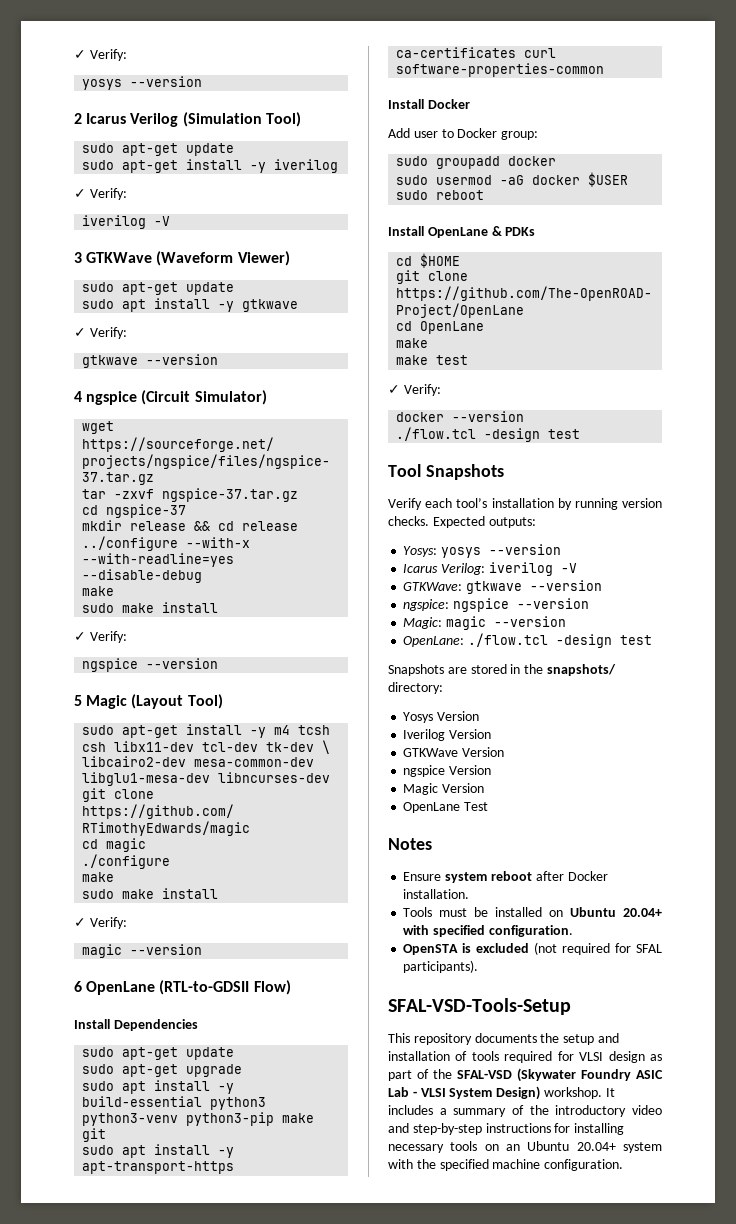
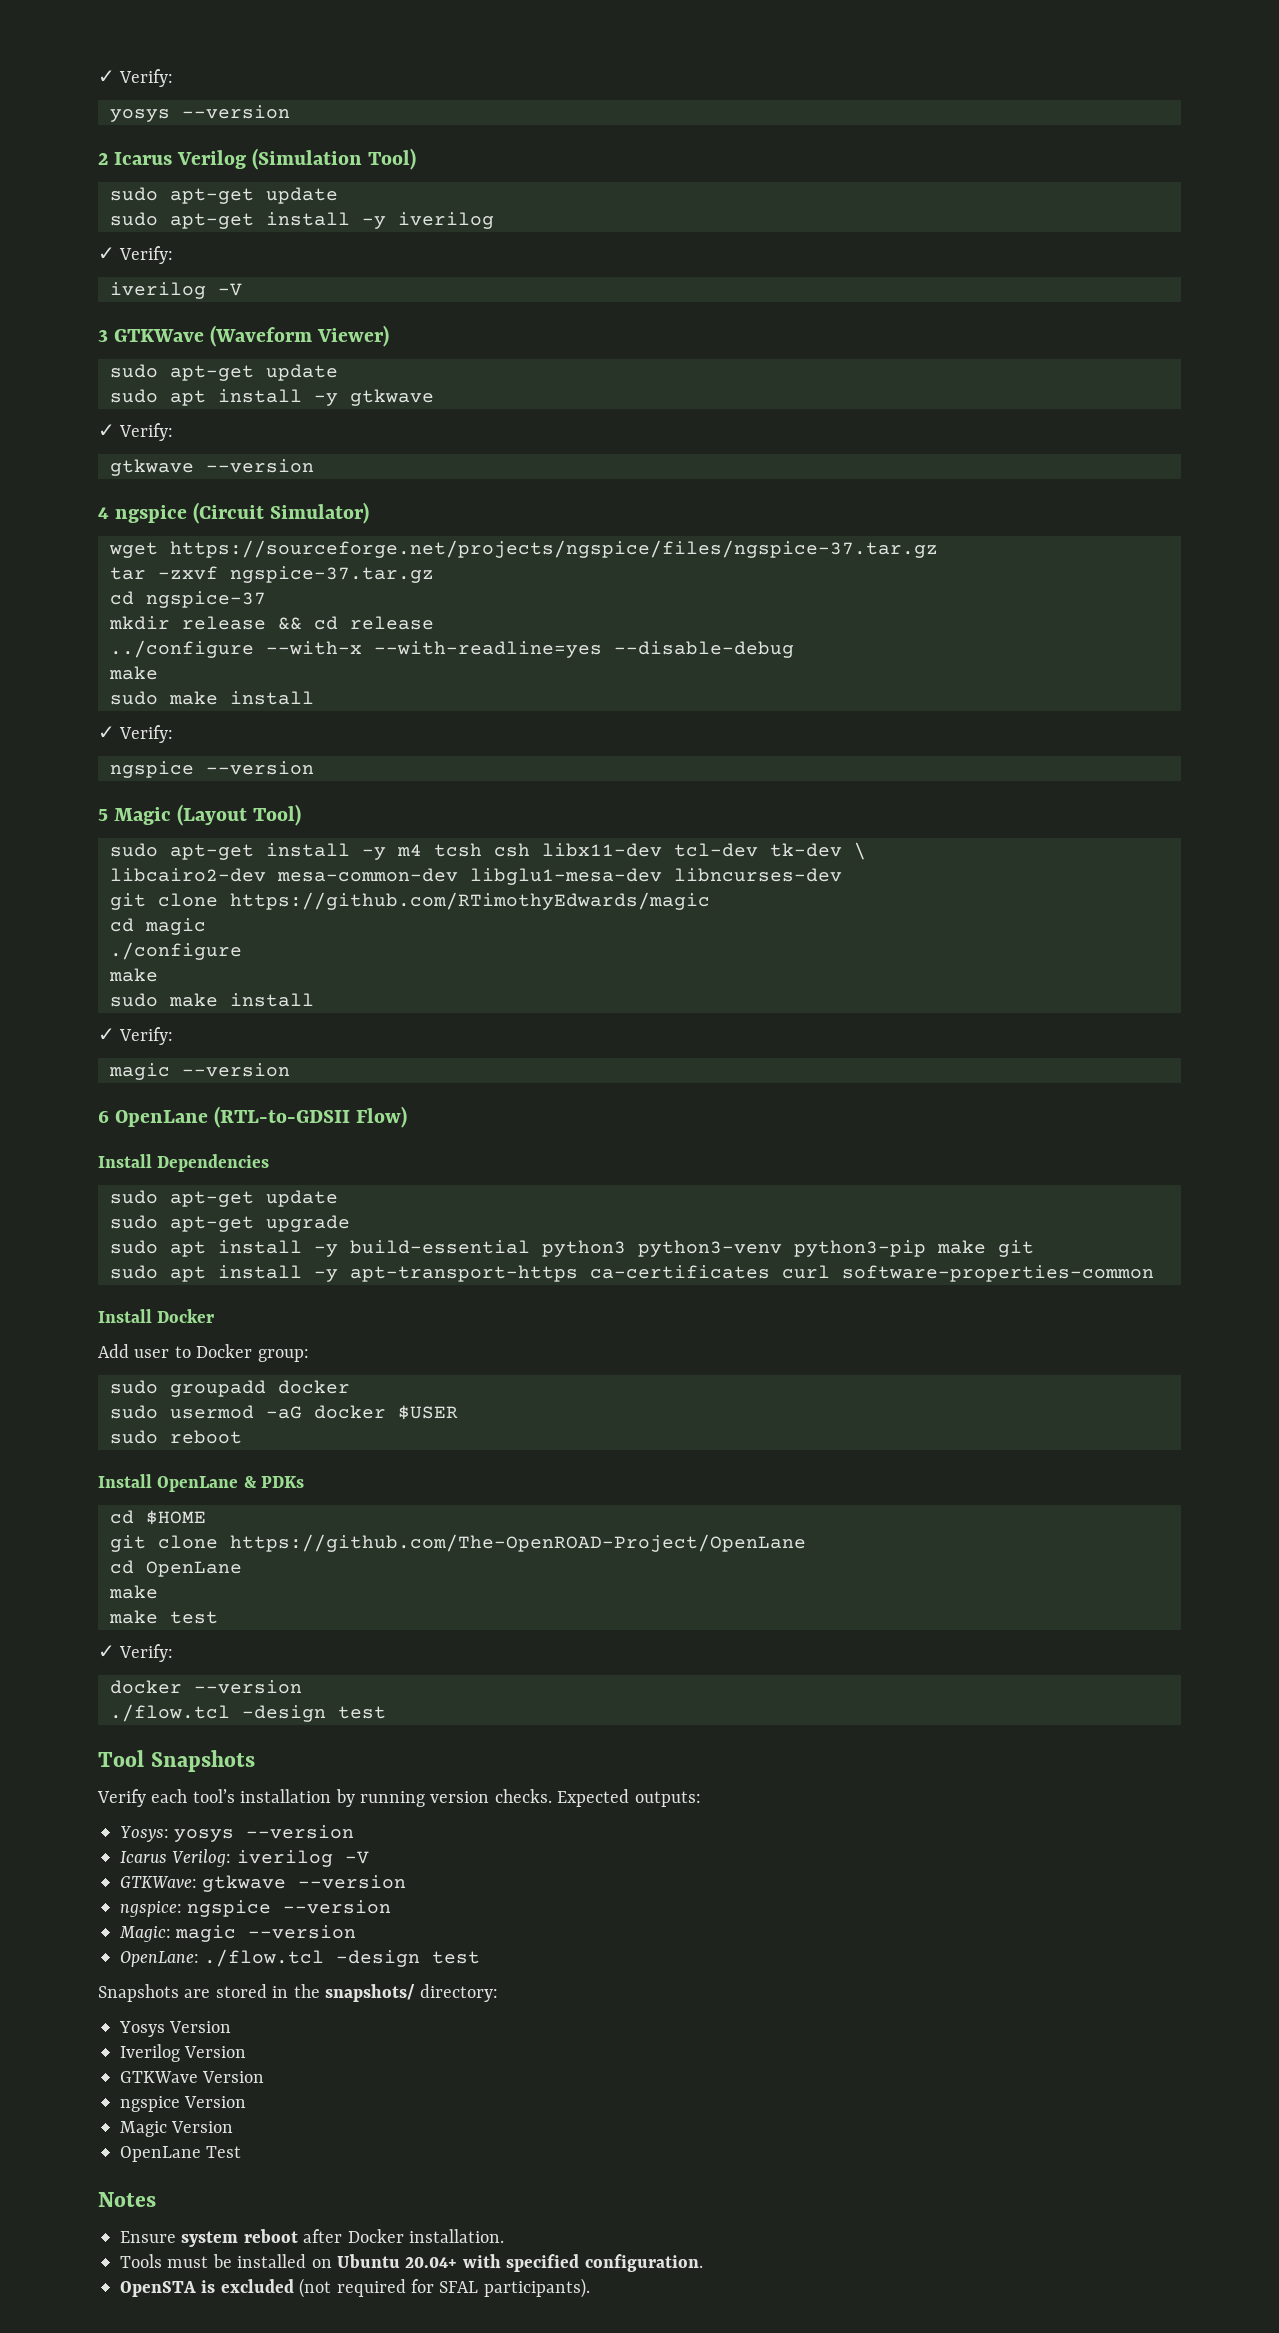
- SFAL-VSD-Tools-Setup
- This repository documents the setup and installation of tools required for VLSI design as part of the SFAL-VSD (Skywater Foundry ASIC Lab - VLSI System Design) workshop. It includes a summary of the introductory video and step-by-step instructions for installing necessary tools on an Ubuntu 20.04+ system with the specified machine configuration.

